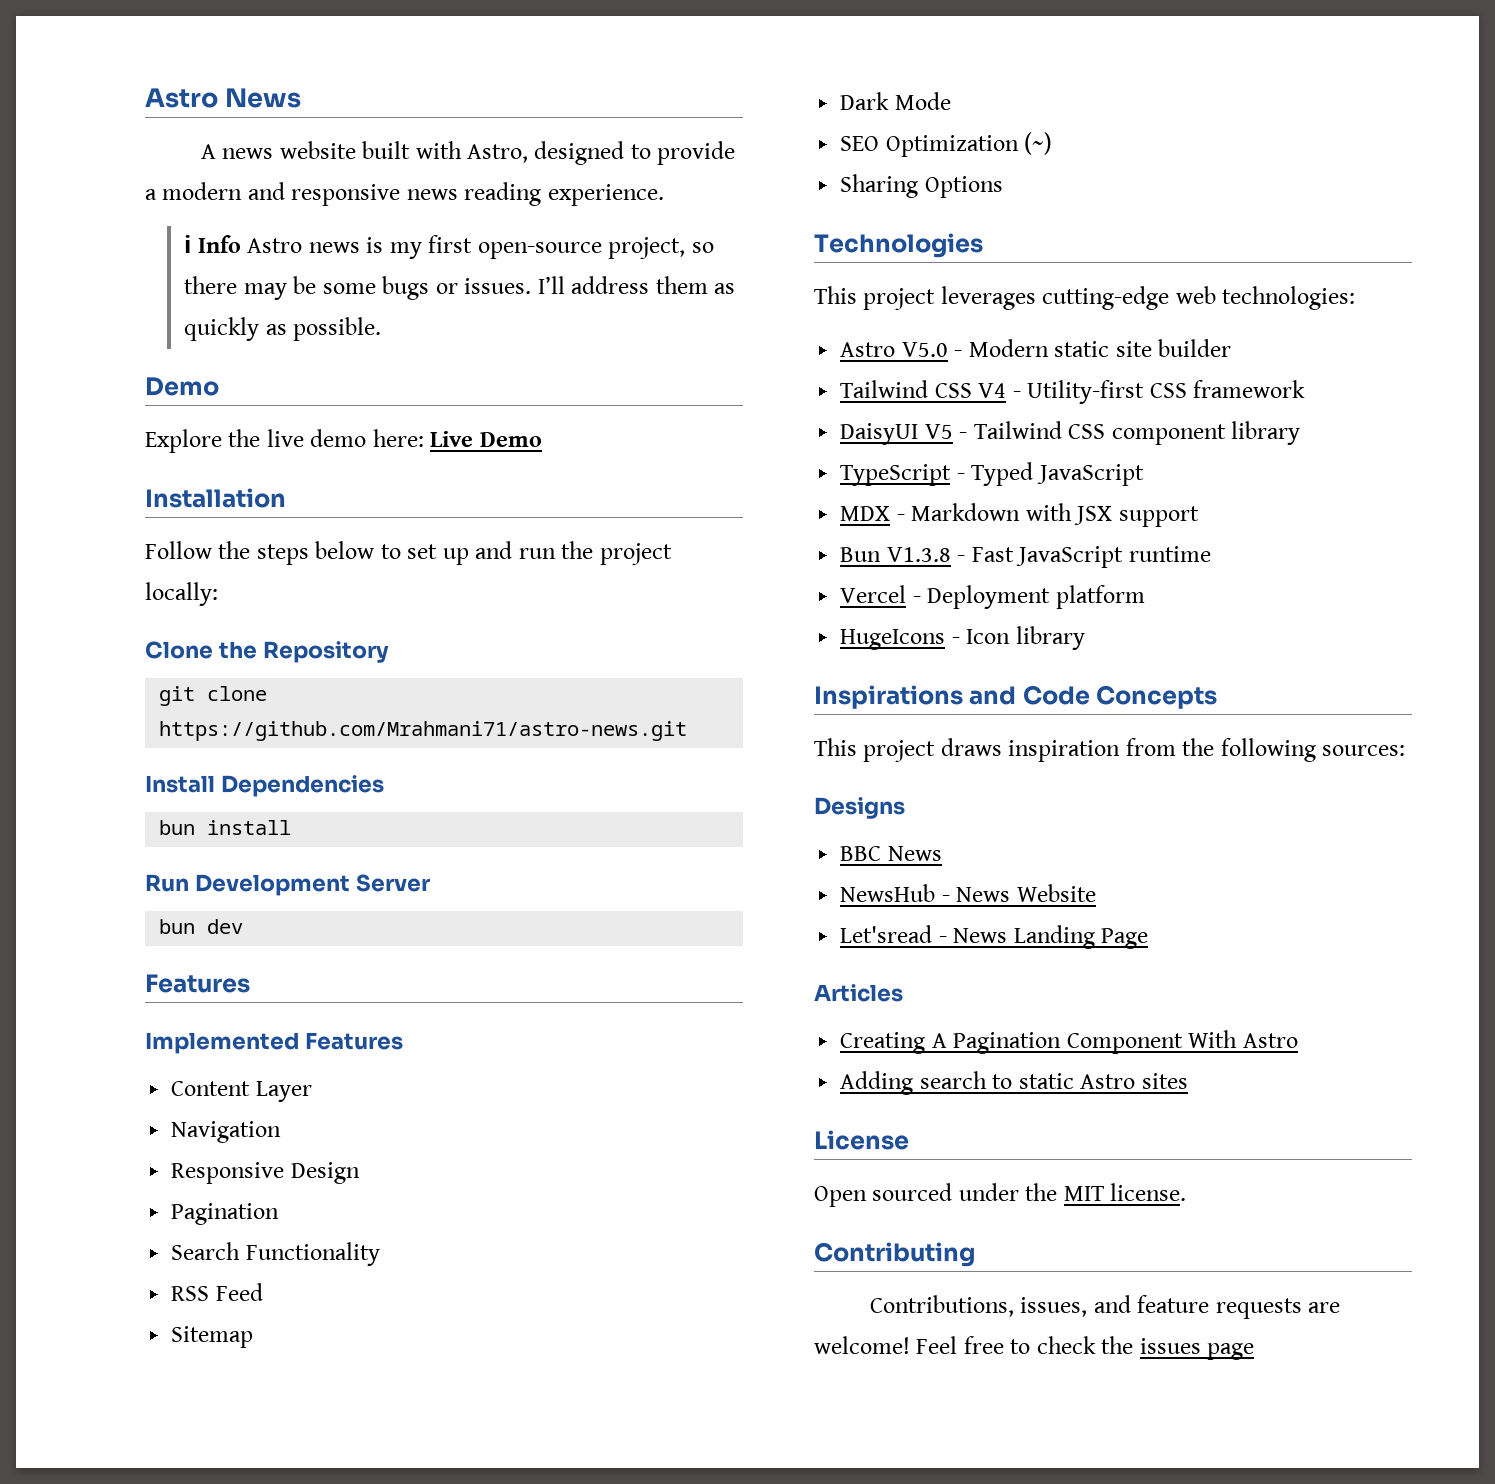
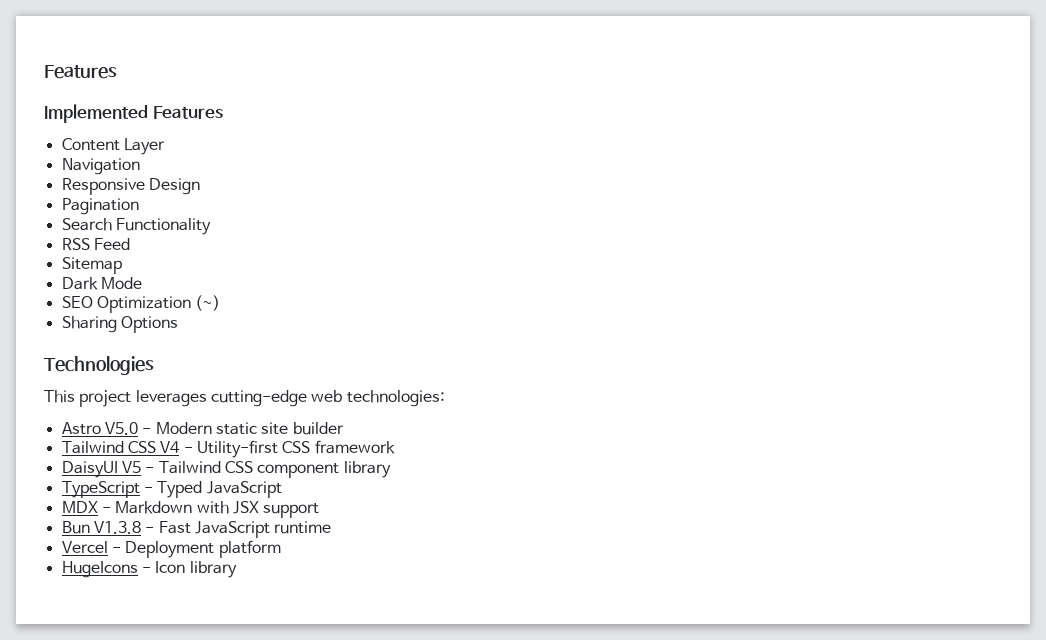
- Astro News
- A news website built with Astro, designed to provide a modern and responsive news reading experience.
- ℹ Info Astro news is my first open-source project, so there may be some bugs or issues. I’ll address them as quickly as possible.
- Demo
- Explore the live demo here: Live Demo
- Installation
- Follow the steps below to set up and run the project locally:
- Clone the Repository
- git clone https://github.com/Mrahmani71/astro-news.git
- Install Dependencies
- bun install
- Run Development Server
- bun dev
- Inspirations and Code Concepts
- This project draws inspiration from the following sources:
- Designs
- BBC News
- NewsHub - News Website
- Let'sread - News Landing Page
- Articles
- Creating A Pagination Component With Astro
- Adding search to static Astro sites
- License
- Open sourced under the MIT license.
- Contributing
- Contributions, issues, and feature requests are welcome! Feel free to check the issues page

